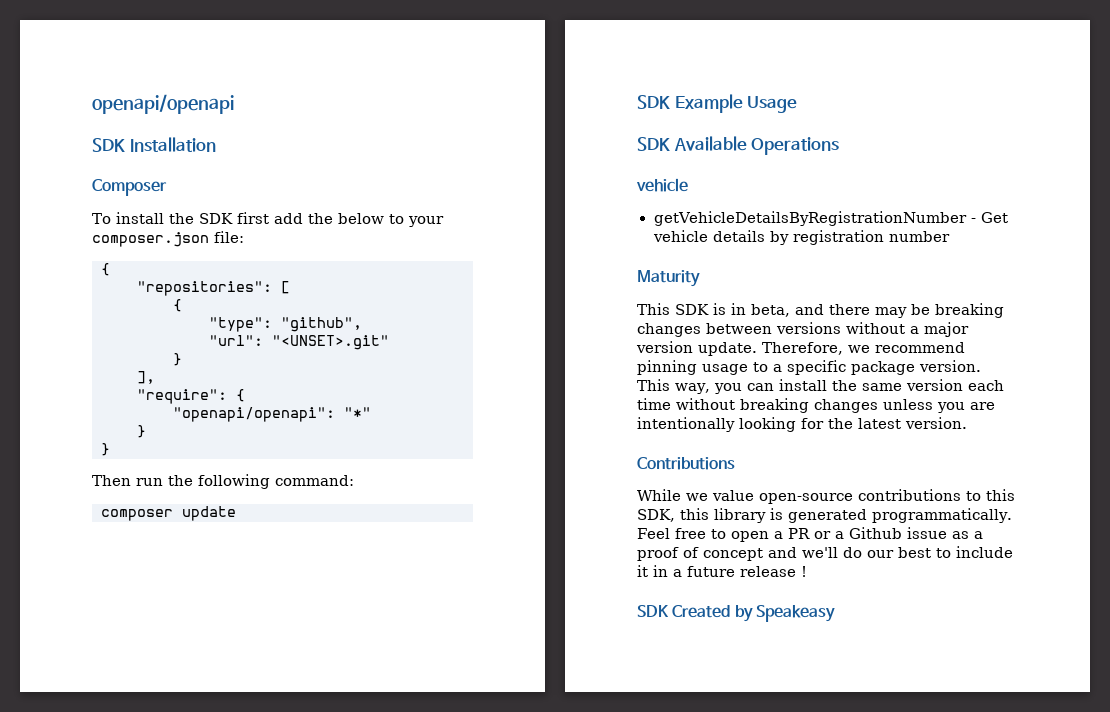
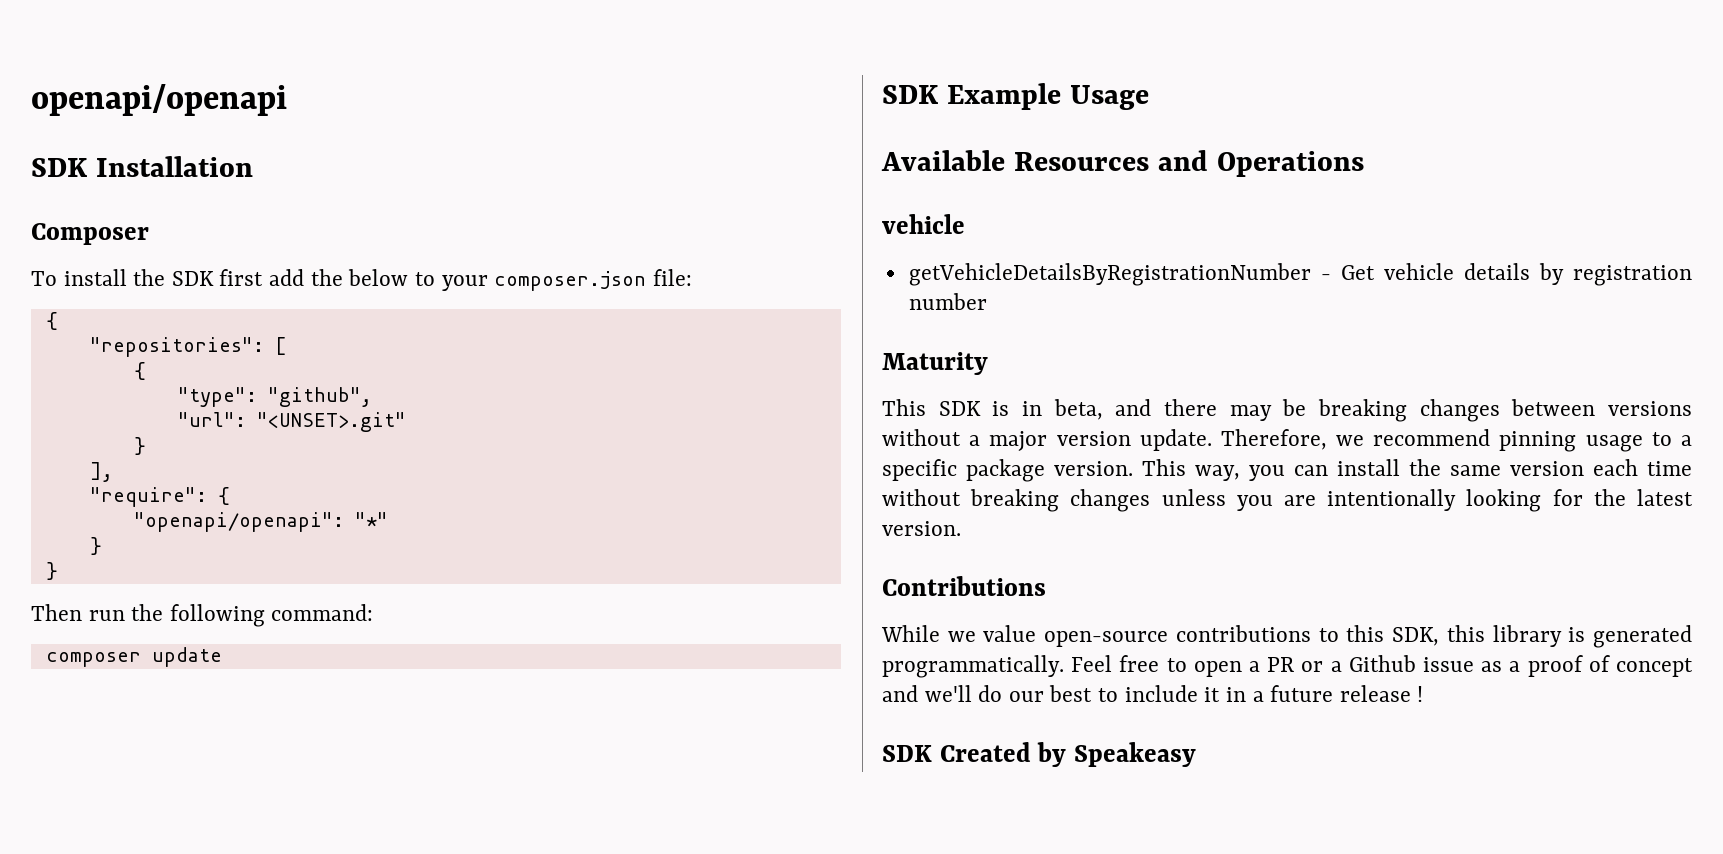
- SDK Available Operations
+ Available Resources and Operations

